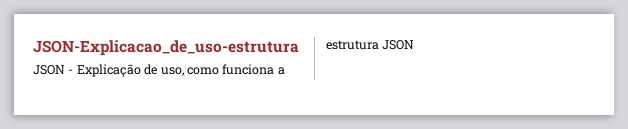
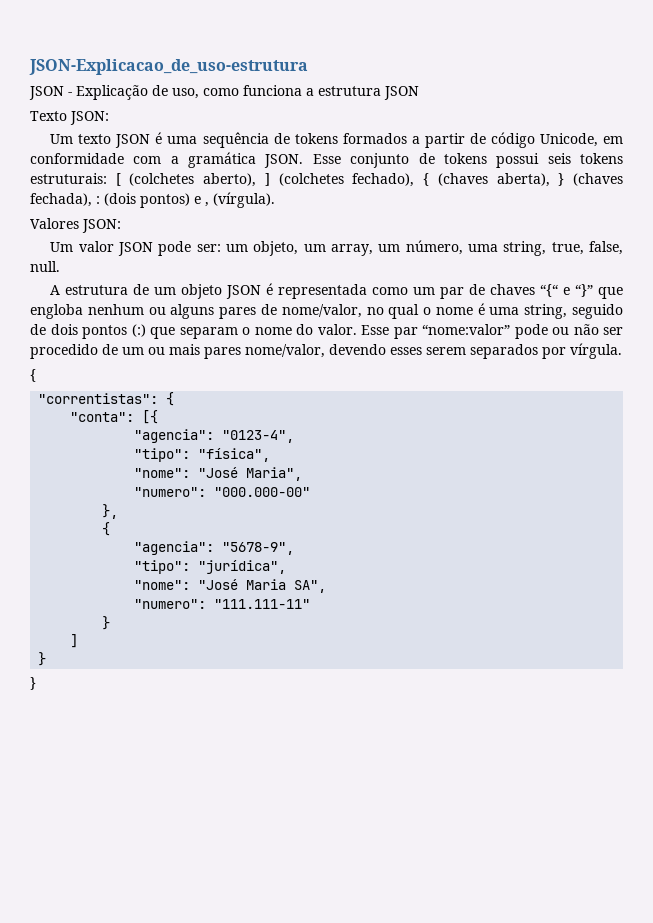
+ Texto JSON:
+ Um texto JSON é uma sequência de tokens formados a partir de código Unicode, em conformidade com a gramática JSON. Esse conjunto de tokens possui seis tokens estruturais: [ (colchetes aberto), ] (colchetes fechado), { (chaves aberta), } (chaves fechada), : (dois pontos) e , (vírgula).
+ Valores JSON:
+ Um valor JSON pode ser: um objeto, um array, um número, uma string, true, false, null.
+ A estrutura de um objeto JSON é representada como um par de chaves “{“ e “}” que engloba nenhum ou alguns pares de nome/valor, no qual o nome é uma string, seguido de dois pontos (:) que separam o nome do valor. Esse par “nome:valor” pode ou não ser procedido de um ou mais pares nome/valor, devendo esses serem separados por vírgula.
+ {
+ "correntistas": {
+ "conta": [{
+ "agencia": "0123-4",
+ "tipo": "física",
+ "nome": "José Maria",
+ "numero": "000.000-00"
+ },
+ {
+ "agencia": "5678-9",
+ "tipo": "jurídica",
+ "nome": "José Maria SA",
+ "numero": "111.111-11"
+ }
+ ]
+ }
+ }

